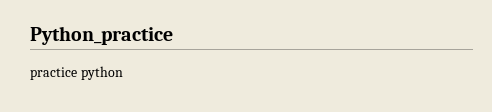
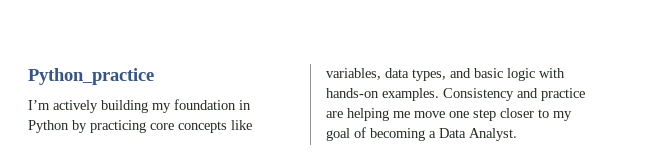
- practice python
+ I’m actively building my foundation in Python by practicing core concepts like variables, data types, and basic logic with hands-on examples. Consistency and practice are helping me move one step closer to my goal of becoming a Data Analyst.

